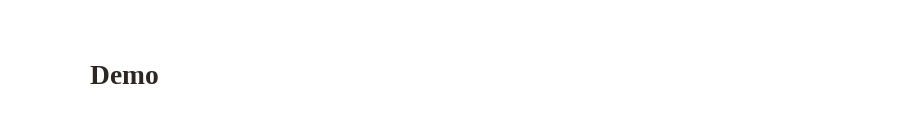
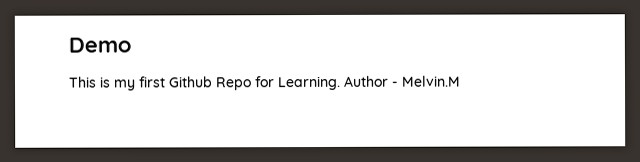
+ This is my first Github Repo for Learning. Author - Melvin.M

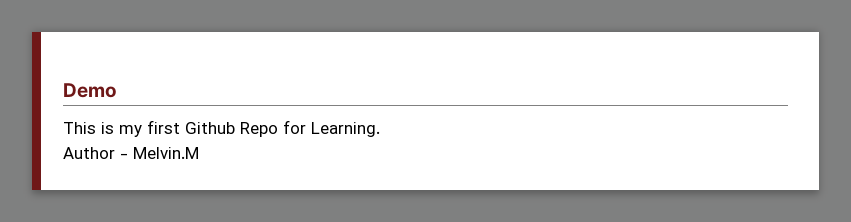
- This is my first Github Repo for Learning. Author - Melvin.M
+ This is my first Github Repo for Learning.
+ Author - Melvin.M

